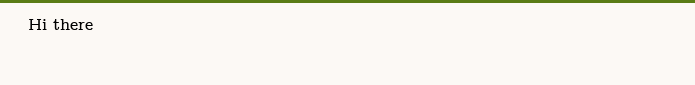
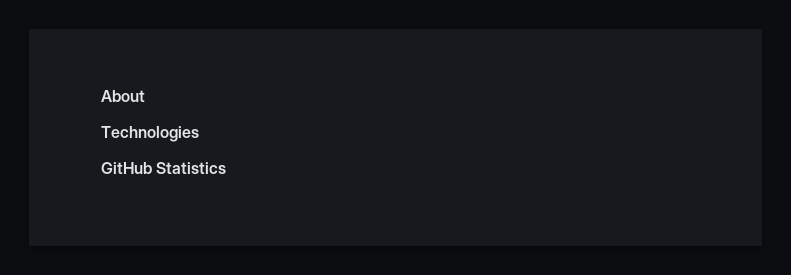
- Hi there
+ About
+ Technologies
+ GitHub Statistics

